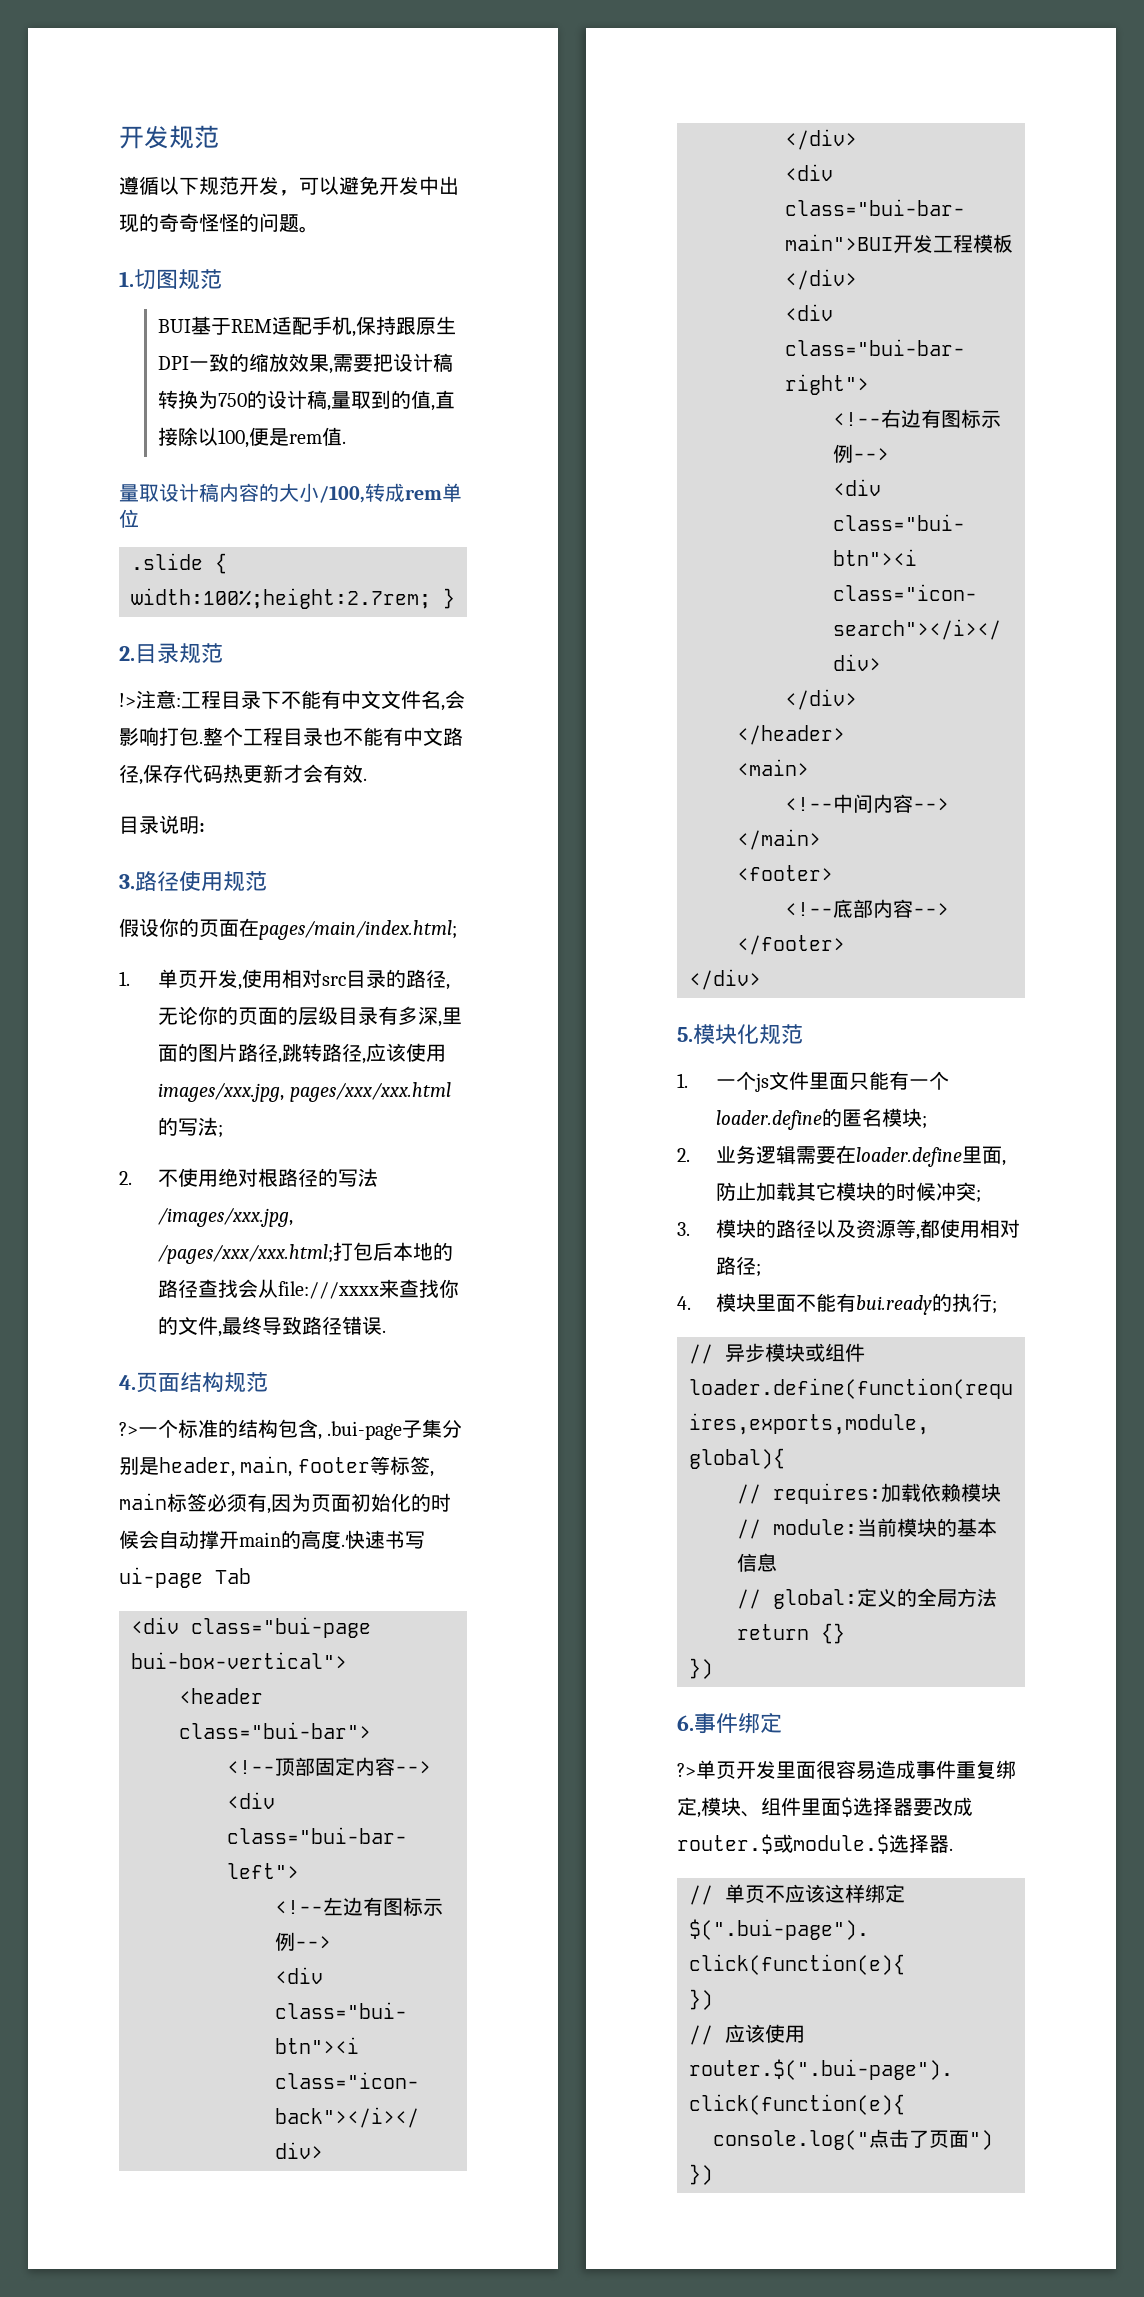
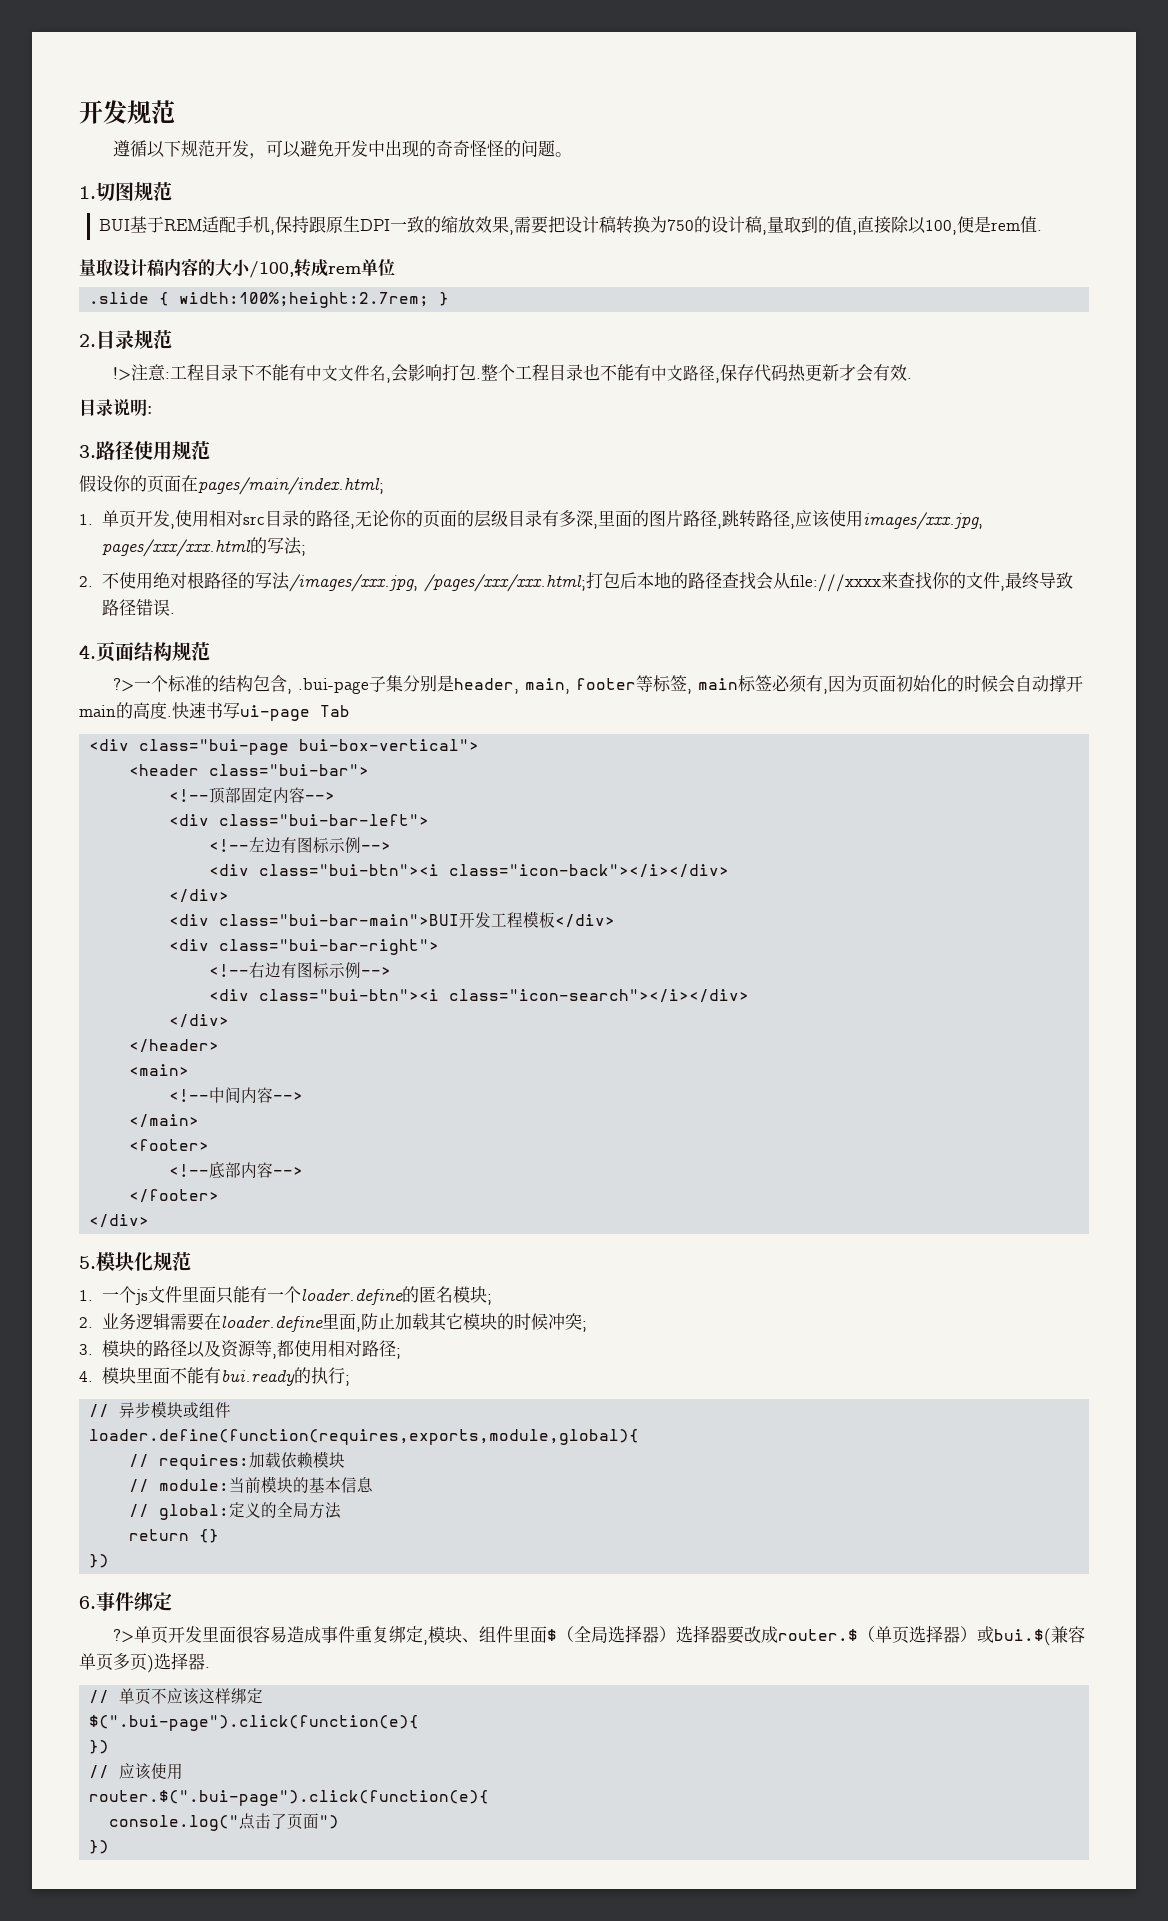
- ?>单页开发里面很容易造成事件重复绑定,模块、组件里面$选择器要改成router.$或module.$选择器.
+ ?>单页开发里面很容易造成事件重复绑定,模块、组件里面$（全局选择器）选择器要改成router.$（单页选择器）或bui.$(兼容单页多页)选择器.

